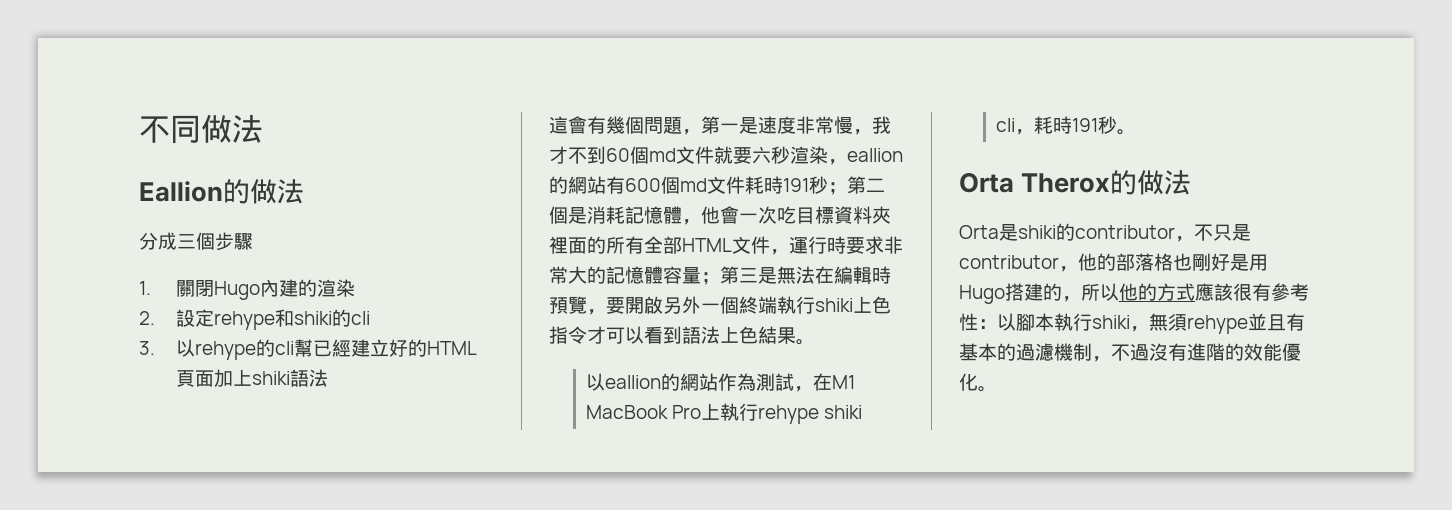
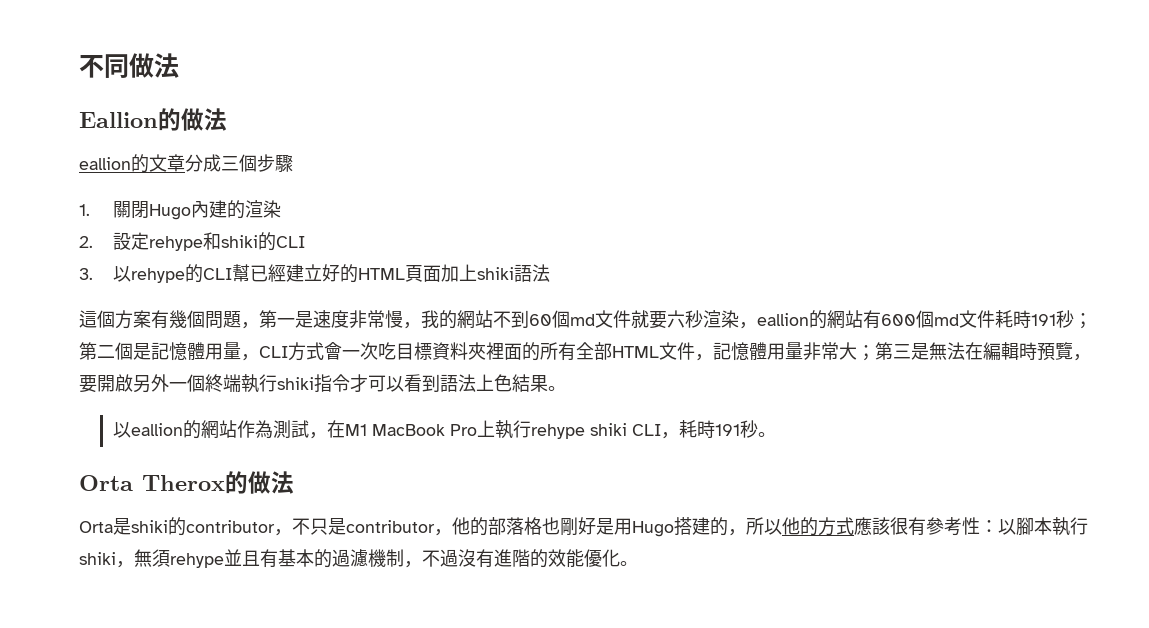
- 分成三個步驟
+ eallion的文章分成三個步驟
- 2.設定rehype和shiki的cli
+ 2.設定rehype和shiki的CLI
- 3.以rehype的cli幫已經建立好的HTML頁面加上shiki語法
+ 3.以rehype的CLI幫已經建立好的HTML頁面加上shiki語法
- 這會有幾個問題，第一是速度非常慢，我才不到60個md文件就要六秒渲染，eallion的網站有600個md文件耗時191秒；第二個是消耗記憶體，他會一次吃目標資料夾裡面的所有全部HTML文件，運行時要求非常大的記憶體容量；第三是無法在編輯時預覽，要開啟另外一個終端執行shiki上色指令才可以看到語法上色結果。
+ 這個方案有幾個問題，第一是速度非常慢，我的網站不到60個md文件就要六秒渲染，eallion的網站有600個md文件耗時191秒；第二個是記憶體用量，CLI方式會一次吃目標資料夾裡面的所有全部HTML文件，記憶體用量非常大；第三是無法在編輯時預覽，要開啟另外一個終端執行shiki指令才可以看到語法上色結果。
- 以eallion的網站作為測試，在M1 MacBook Pro上執行rehype shiki cli，耗時191秒。
+ 以eallion的網站作為測試，在M1 MacBook Pro上執行rehype shiki CLI，耗時191秒。

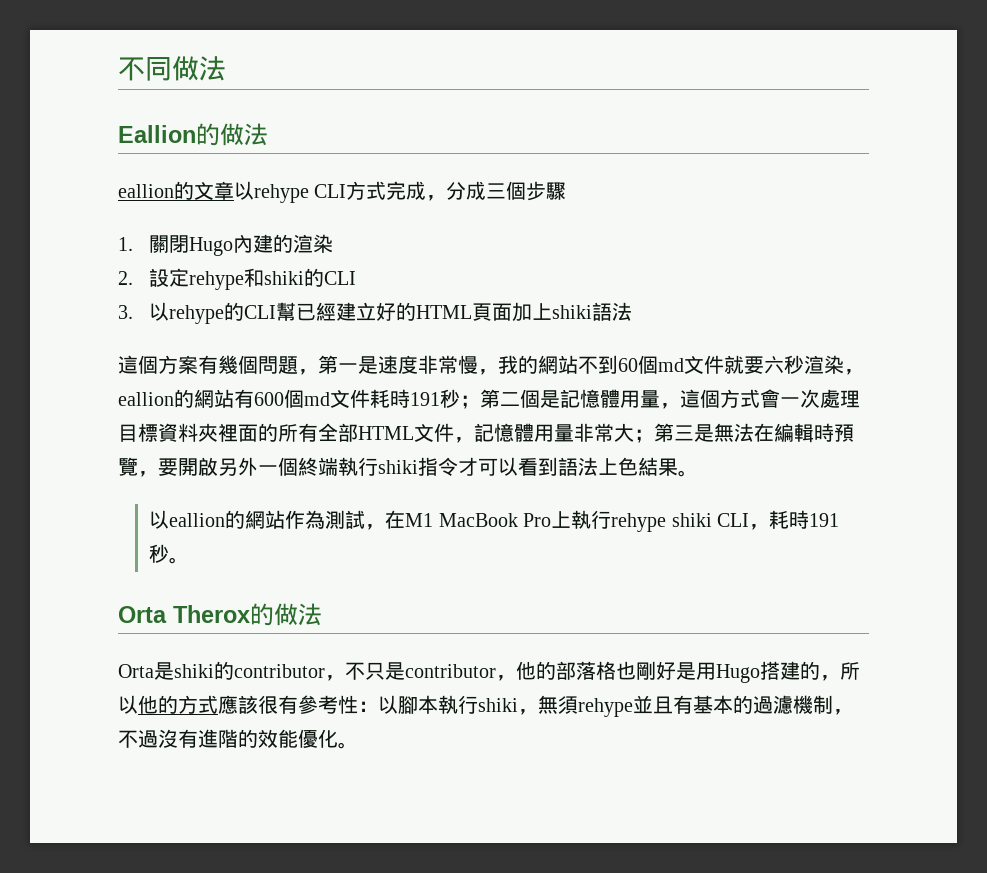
- eallion的文章分成三個步驟
+ eallion的文章以rehype CLI方式完成，分成三個步驟
- 第二個是記憶體用量，CLI方式會一次吃目標資料夾裡面的所有全部HTML文件，記憶體用量非常大；
+ 第二個是記憶體用量，這個方式會一次處理目標資料夾裡面的所有全部HTML文件，記憶體用量非常大；

